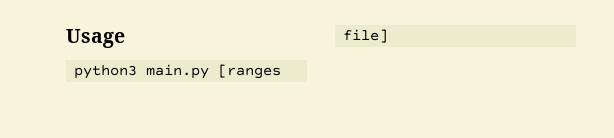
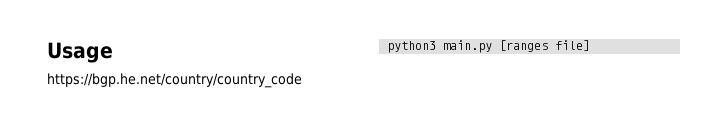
+ https://bgp.he.net/country/country_code

